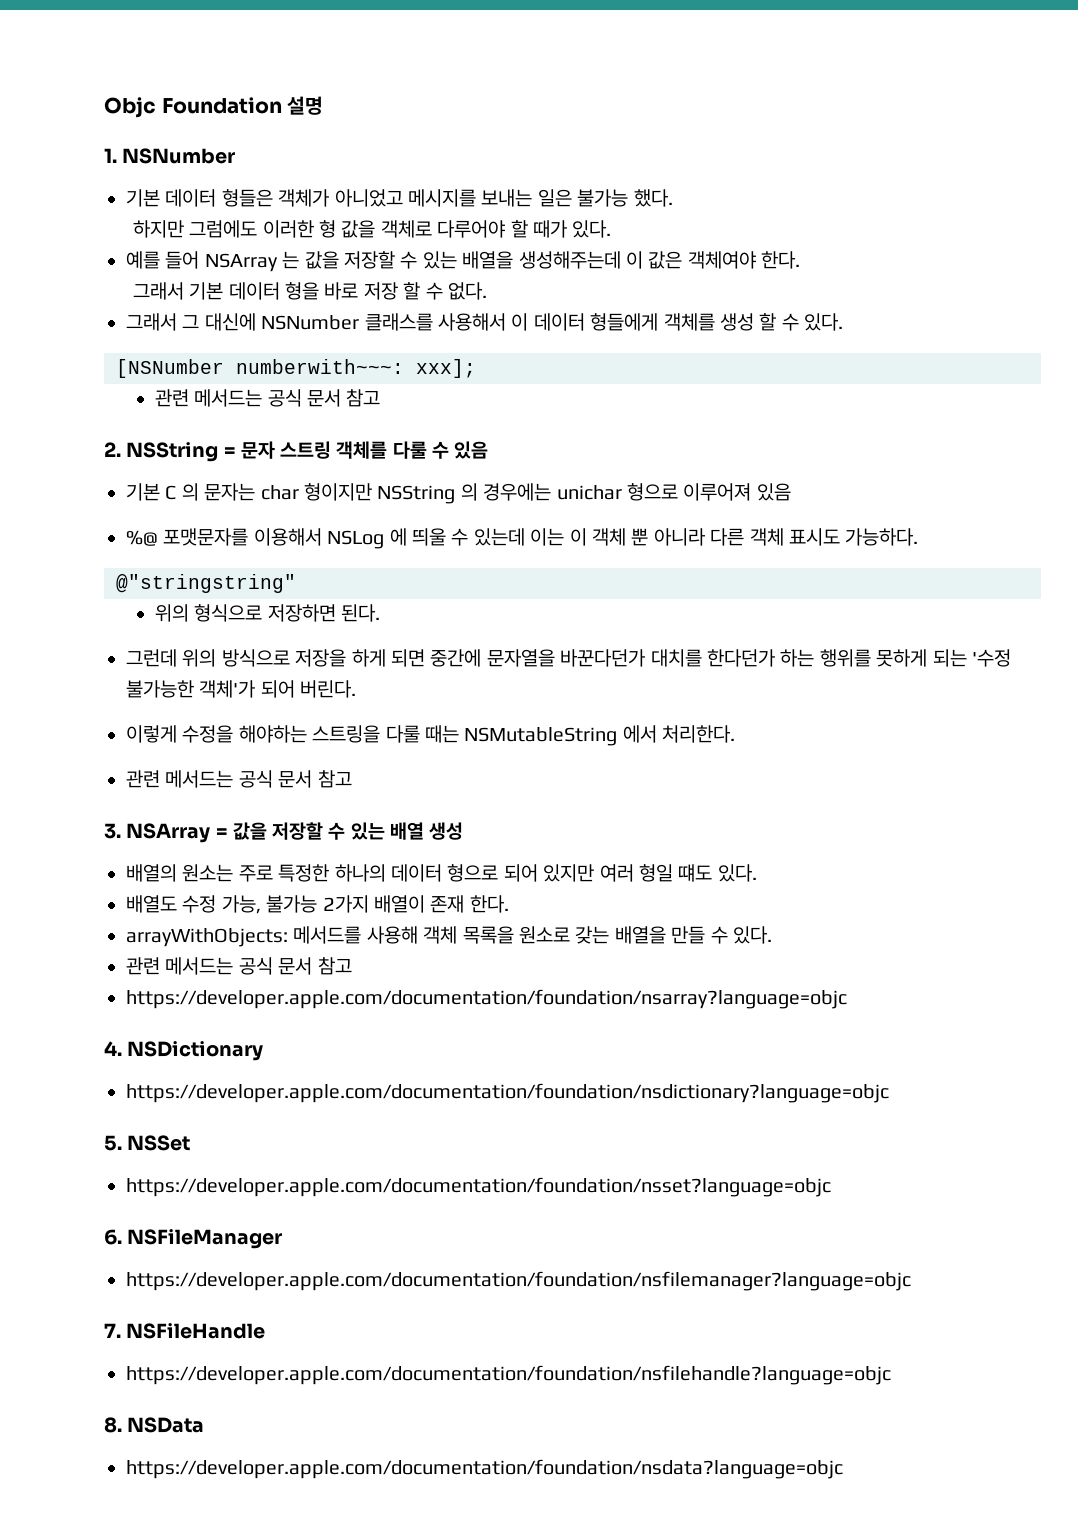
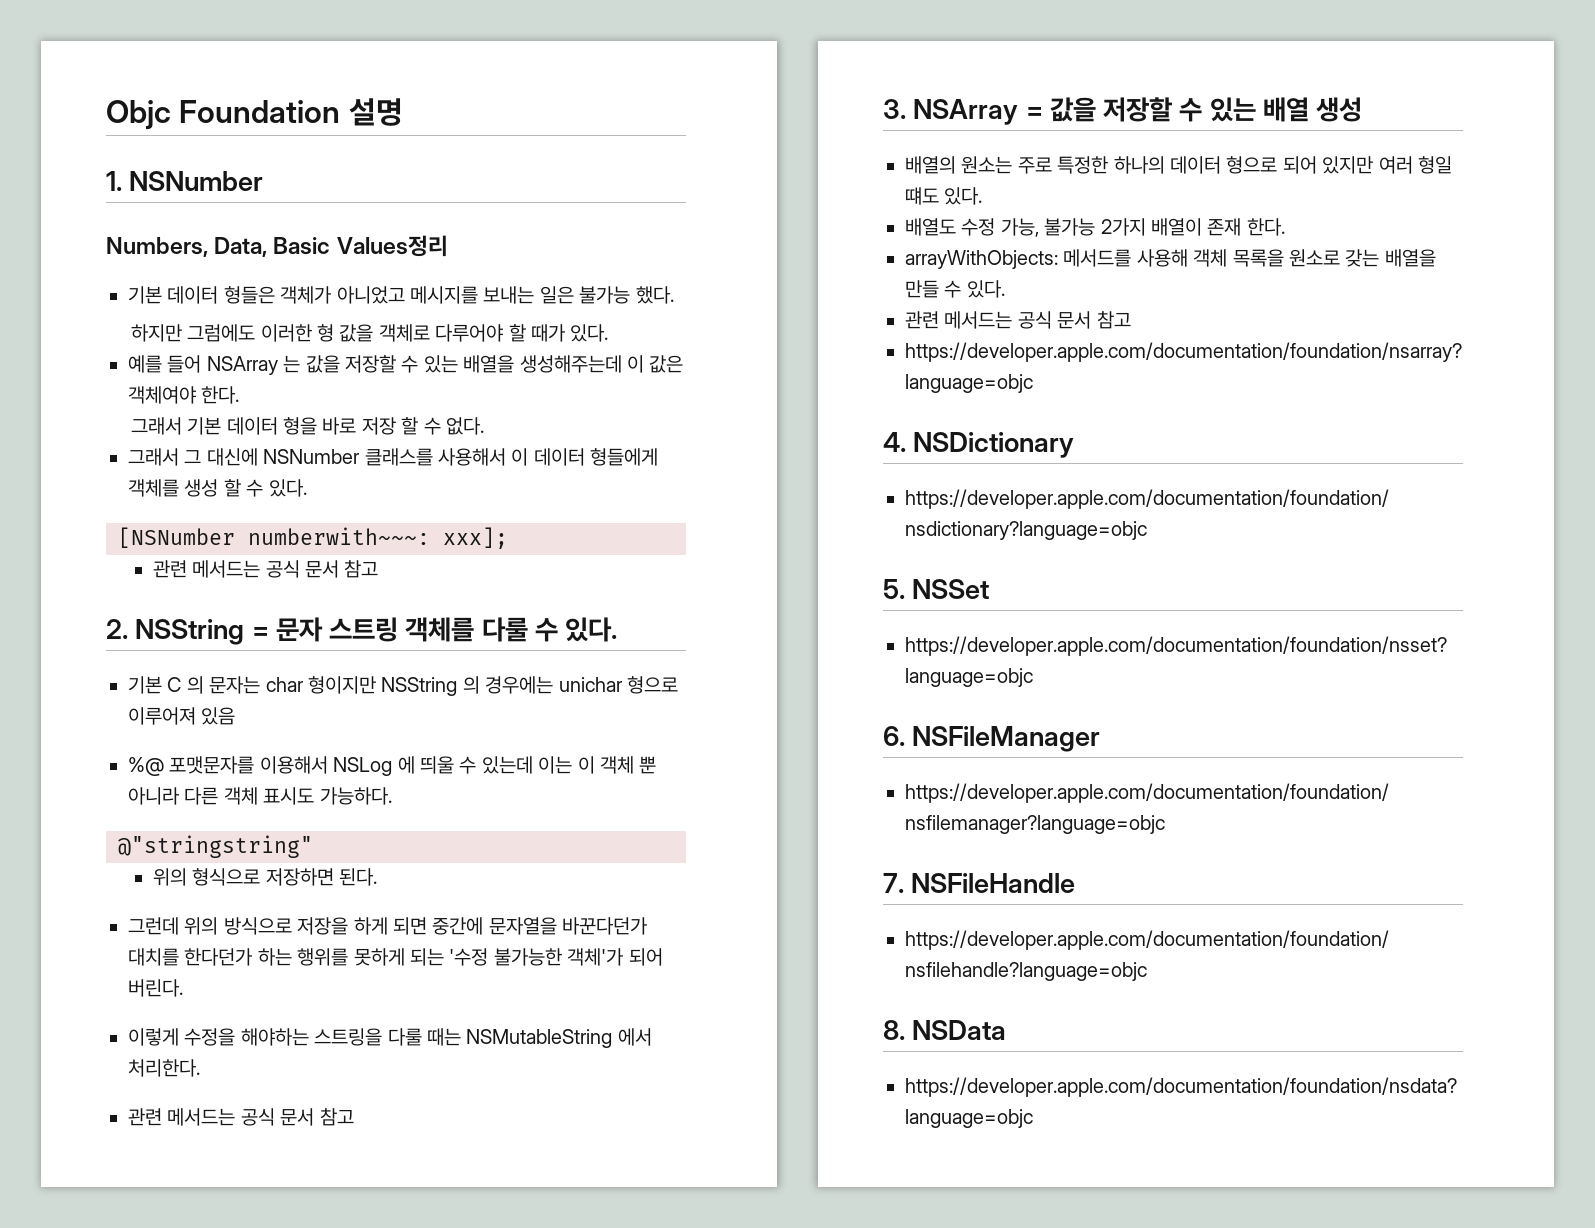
+ Numbers, Data, Basic Values정리
- 2. NSString = 문자 스트링 객체를 다룰 수 있음
+ 2. NSString = 문자 스트링 객체를 다룰 수 있다.

